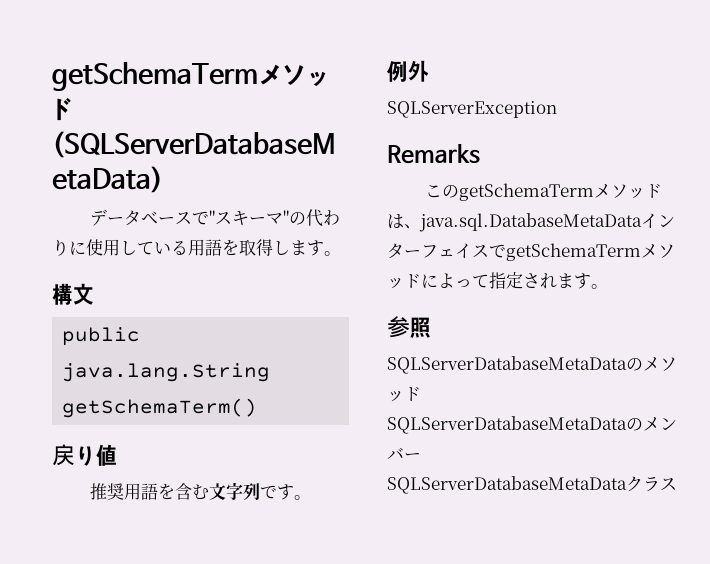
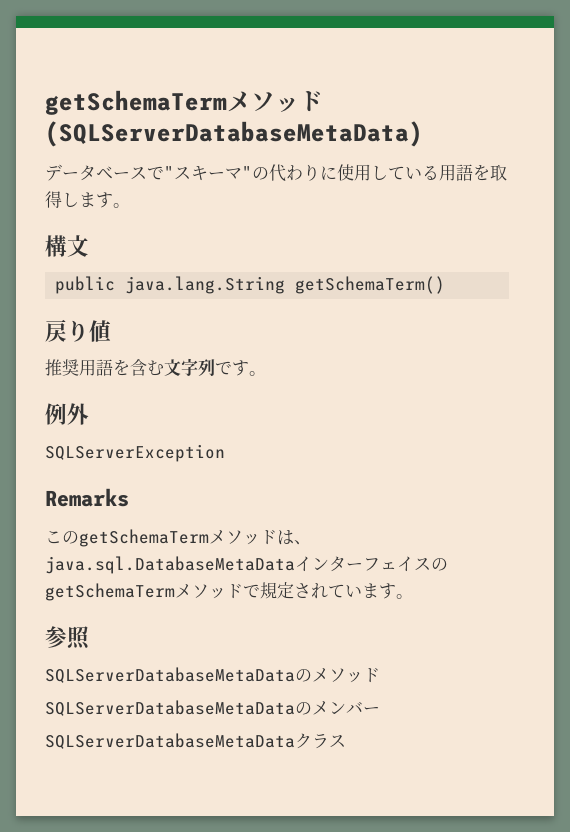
- このgetSchemaTermメソッドは、java.sql.DatabaseMetaDataインターフェイスでgetSchemaTermメソッドによって指定されます。
+ このgetSchemaTermメソッドは、java.sql.DatabaseMetaDataインターフェイスのgetSchemaTermメソッドで規定されています。

